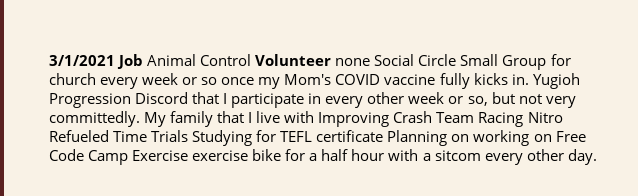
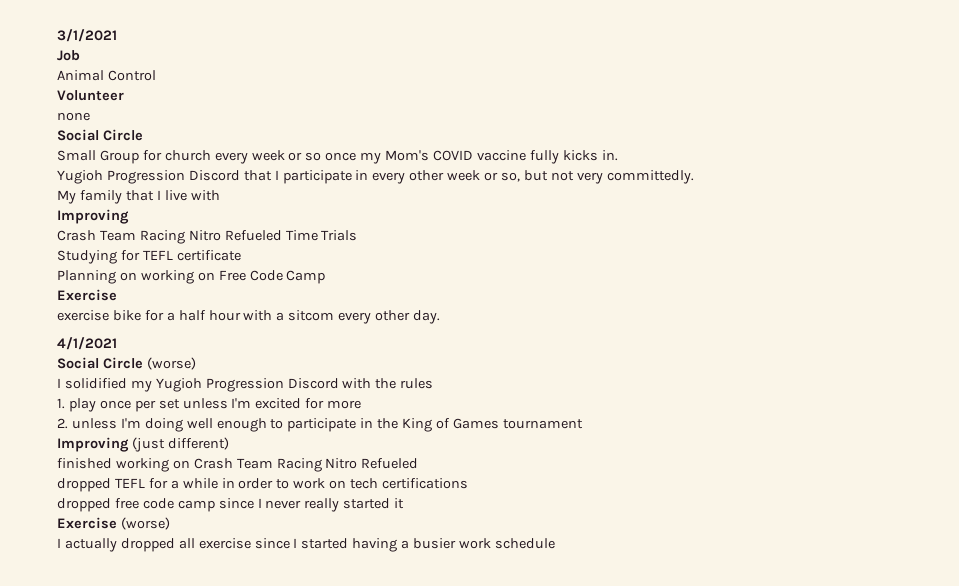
- 3/1/2021 Job Animal Control Volunteer none Social Circle Small Group for church every week or so once my Mom's COVID vaccine fully kicks in. Yugioh Progression Discord that I participate in every other week or so, but not very committedly. My family that I live with Improving Crash Team Racing Nitro Refueled Time Trials Studying for TEFL certificate Planning on working on Free Code Camp Exercise exercise bike for a half hour with a sitcom every other day.
+ 3/1/2021
+ Job
+ Animal Control
+ Volunteer
+ none
+ Social Circle
+ Small Group for church every week or so once my Mom's COVID vaccine fully kicks in.
+ Yugioh Progression Discord that I participate in every other week or so, but not very committedly.
+ My family that I live with
+ Improving
+ Crash Team Racing Nitro Refueled Time Trials
+ Studying for TEFL certificate
+ Planning on working on Free Code Camp
+ Exercise
+ exercise bike for a half hour with a sitcom every other day.
+ 4/1/2021
+ Social Circle (worse)
+ I solidified my Yugioh Progression Discord with the rules
+ 1. play once per set unless I'm excited for more
+ 2. unless I'm doing well enough to participate in the King of Games tournament
+ Improving (just different)
+ finished working on Crash Team Racing Nitro Refueled
+ dropped TEFL for a while in order to work on tech certifications
+ dropped free code camp since I never really started it
+ Exercise (worse)
+ I actually dropped all exercise since I started having a busier work schedule

